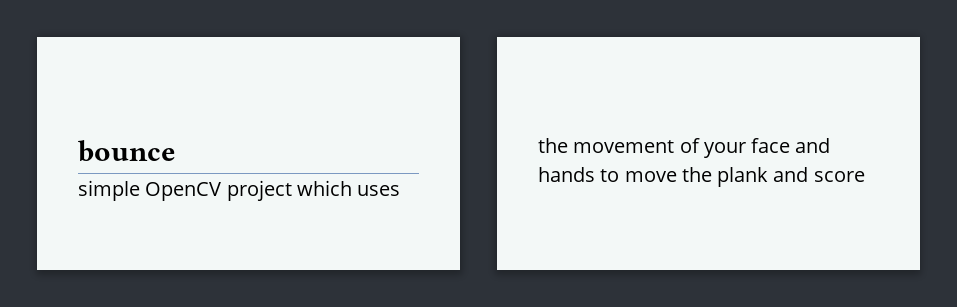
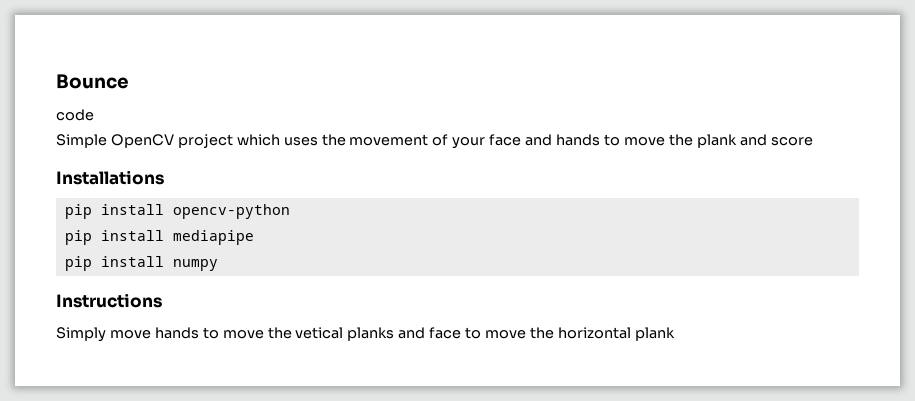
- bounce
- simple OpenCV project which uses the movement of your face and hands to move the plank and score
+ Bounce
+ code
+ Simple OpenCV project which uses the movement of your face and hands to move the plank and score
+ Installations
+ pip install opencv-python
+ pip install mediapipe
+ pip install numpy
+ Instructions
+ Simply move hands to move the vetical planks and face to move the horizontal plank

